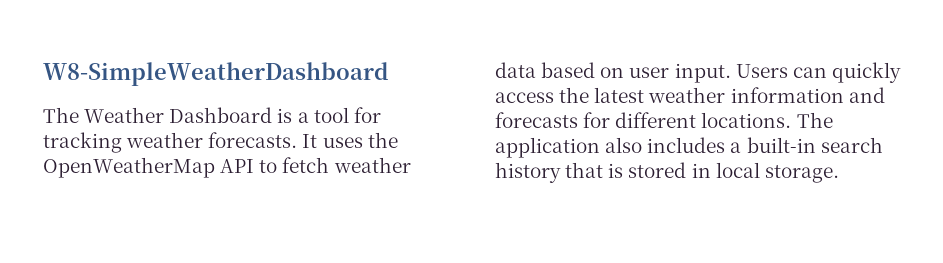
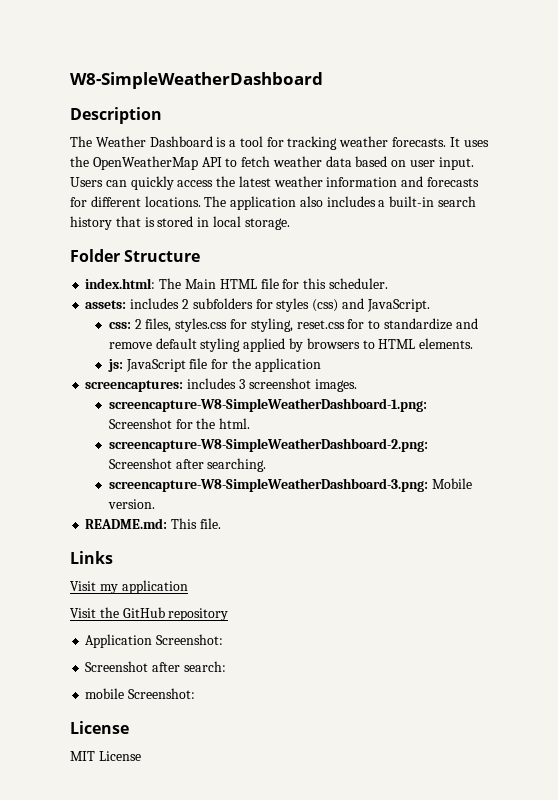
+ Description
+ Folder Structure
+ index.html: The Main HTML file for this scheduler.
+ assets: includes 2 subfolders for styles (css) and JavaScript.
+ css: 2 files, styles.css for styling, reset.css for to standardize and remove default styling applied by browsers to HTML elements.
+ js: JavaScript file for the application
+ screencaptures: includes 3 screenshot images.
+ screencapture-W8-SimpleWeatherDashboard-1.png: Screenshot for the html.
+ screencapture-W8-SimpleWeatherDashboard-2.png: Screenshot after searching.
+ screencapture-W8-SimpleWeatherDashboard-3.png: Mobile version.
+ README.md: This file.
+ Links
+ Visit my application
+ Visit the GitHub repository
+ Application Screenshot:
+ Screenshot after search:
+ mobile Screenshot:
+ License
+ MIT License

